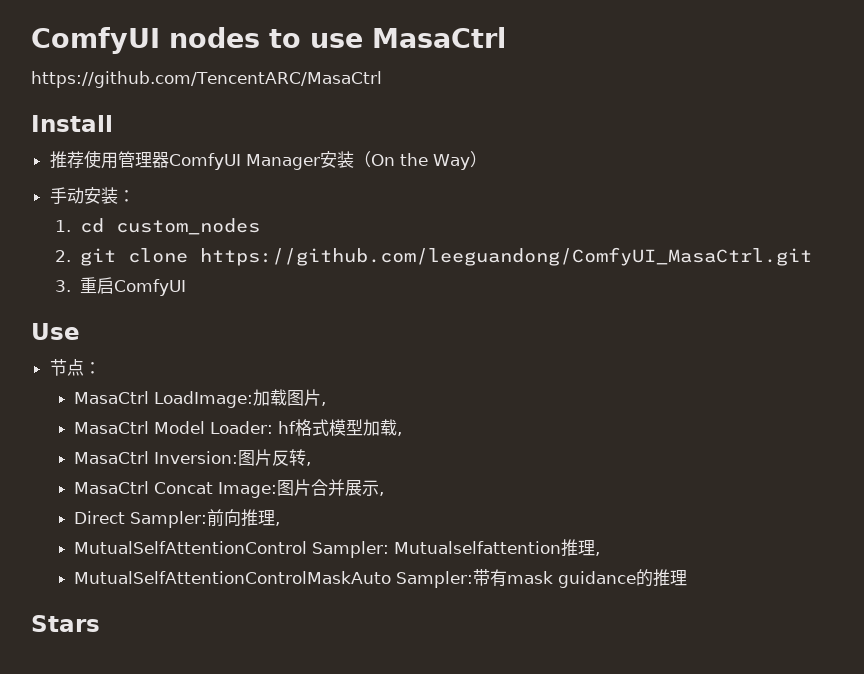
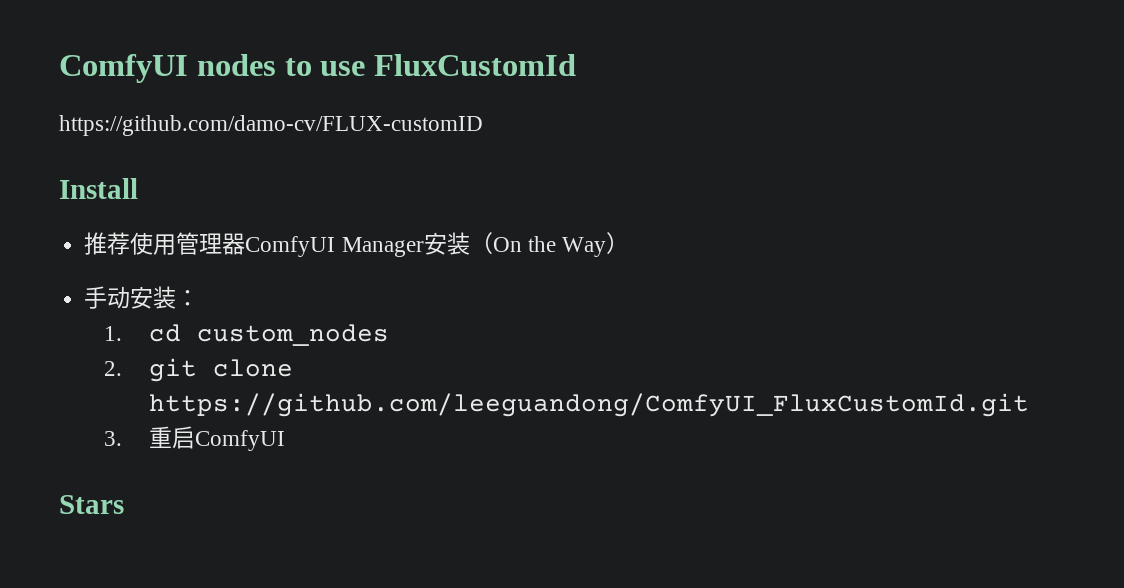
- ComfyUI nodes to use MasaCtrl
- https://github.com/TencentARC/MasaCtrl
+ ComfyUI nodes to use FluxCustomId
+ https://github.com/damo-cv/FLUX-customID
- 2. git clone https://github.com/leeguandong/ComfyUI_MasaCtrl.git
+ 2. git clone https://github.com/leeguandong/ComfyUI_FluxCustomId.git
- Use
- 节点：
- MasaCtrl LoadImage:加载图片,
- MasaCtrl Model Loader: hf格式模型加载,
- MasaCtrl Inversion:图片反转,
- MasaCtrl Concat Image:图片合并展示,
- Direct Sampler:前向推理,
- MutualSelfAttentionControl Sampler: Mutualselfattention推理,
- MutualSelfAttentionControlMaskAuto Sampler:带有mask guidance的推理

